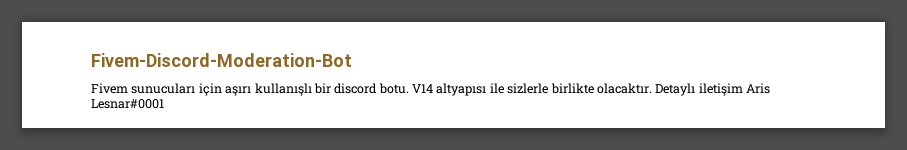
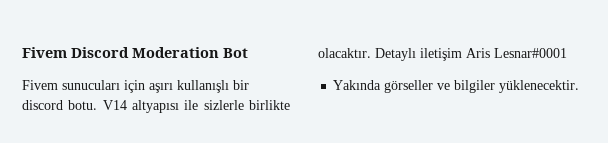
- Fivem-Discord-Moderation-Bot
+ Fivem Discord Moderation Bot
+ Yakında görseller ve bilgiler yüklenecektir.

